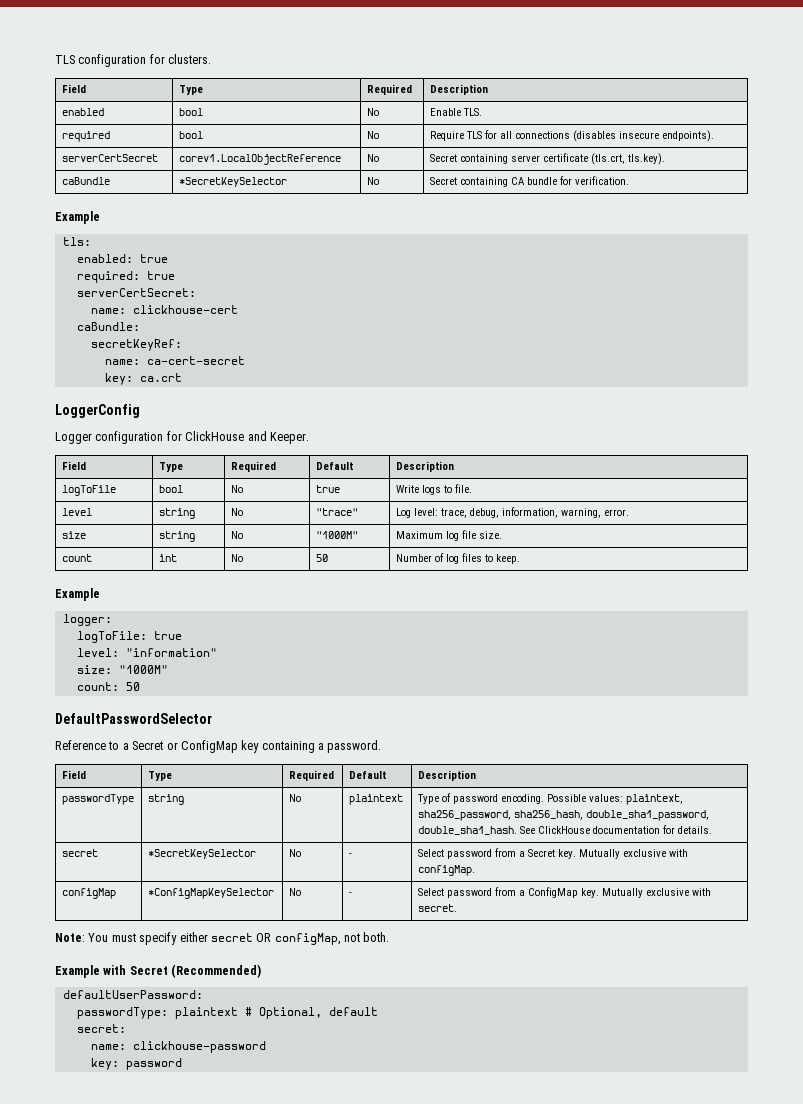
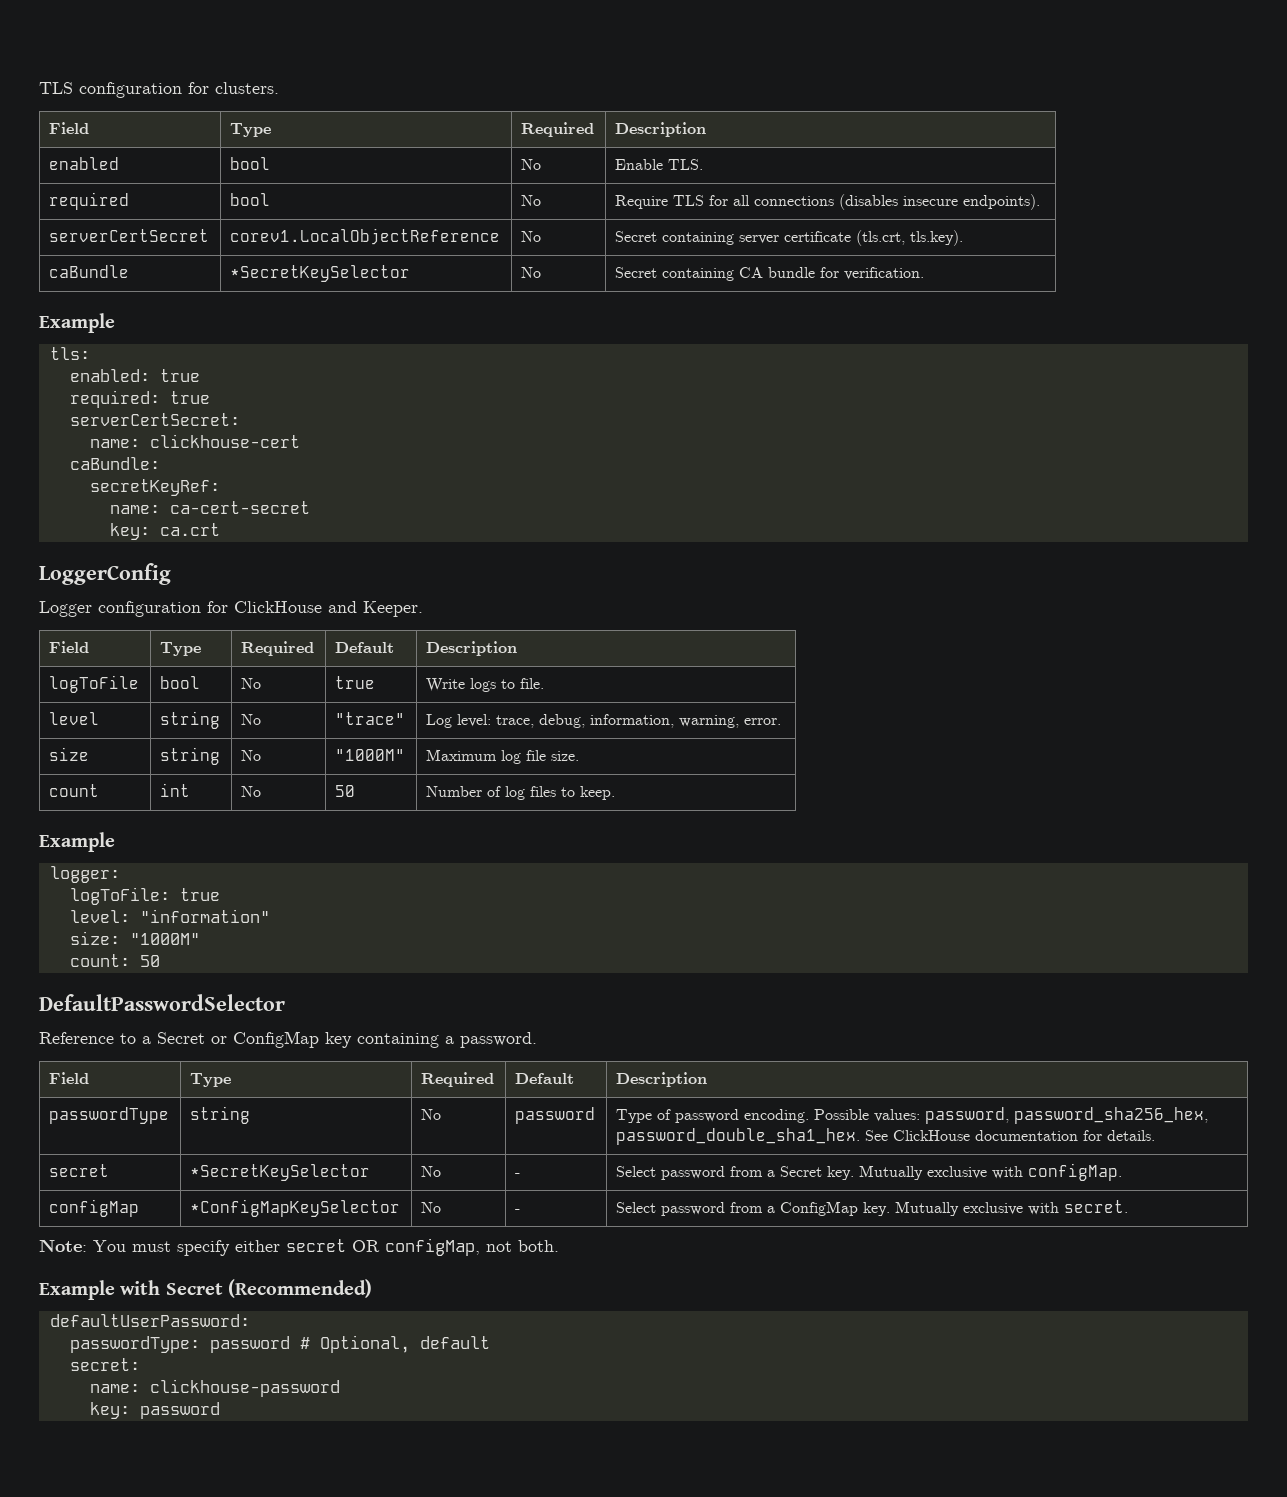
- passwordType | string | No | plaintext | Type of password encoding. Possible values: plaintext, sha256_password, sha256_hash, double_sha1_password, double_sha1_hash. See ClickHouse documentation for details.
+ passwordType | string | No | password | Type of password encoding. Possible values: password, password_sha256_hex, password_double_sha1_hex. See ClickHouse documentation for details.
- passwordType: plaintext # Optional, default
+ passwordType: password # Optional, default

